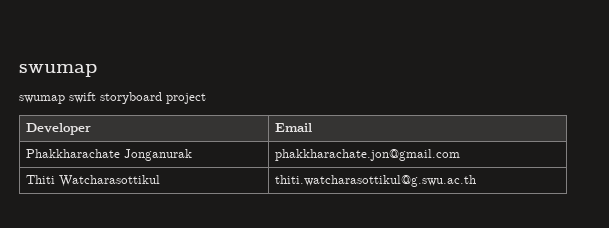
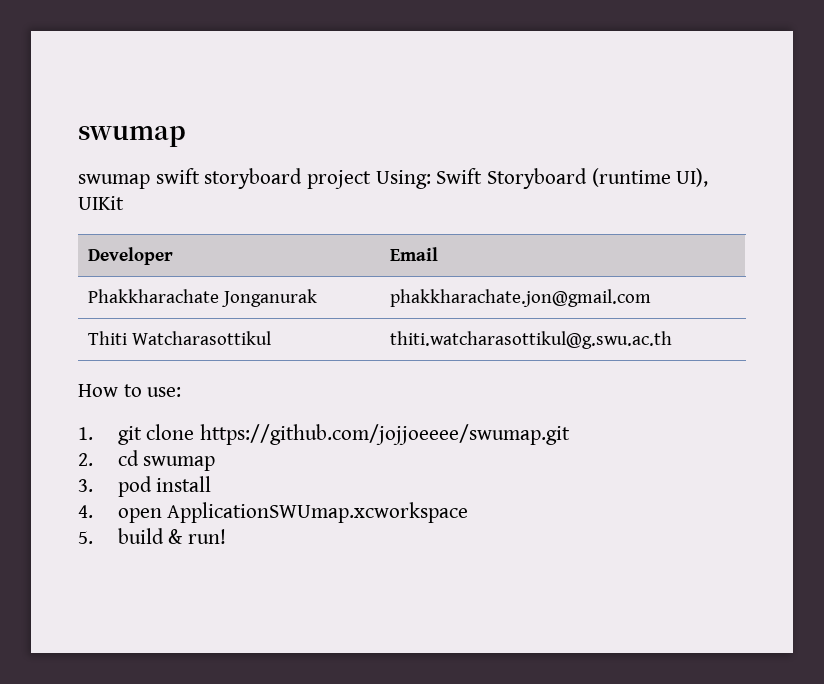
- swumap swift storyboard project
+ swumap swift storyboard project Using: Swift Storyboard (runtime UI), UIKit
+ How to use:
+ 1. git clone https://github.com/jojjoeeee/swumap.git
+ 2. cd swumap
+ 3. pod install
+ 4. open ApplicationSWUmap.xcworkspace
+ 5. build & run!

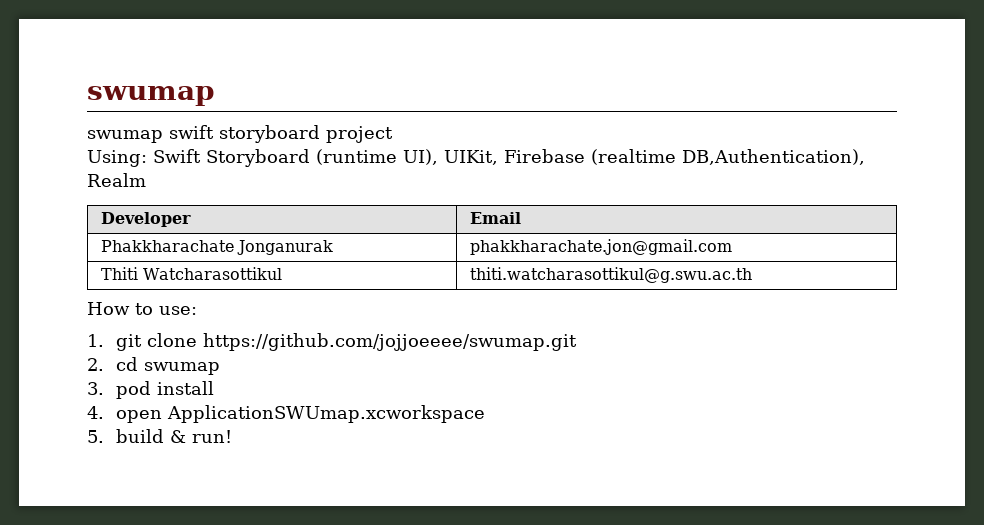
- swumap swift storyboard project Using: Swift Storyboard (runtime UI), UIKit
+ swumap swift storyboard project
+ Using: Swift Storyboard (runtime UI), UIKit, Firebase (realtime DB,Authentication), Realm

